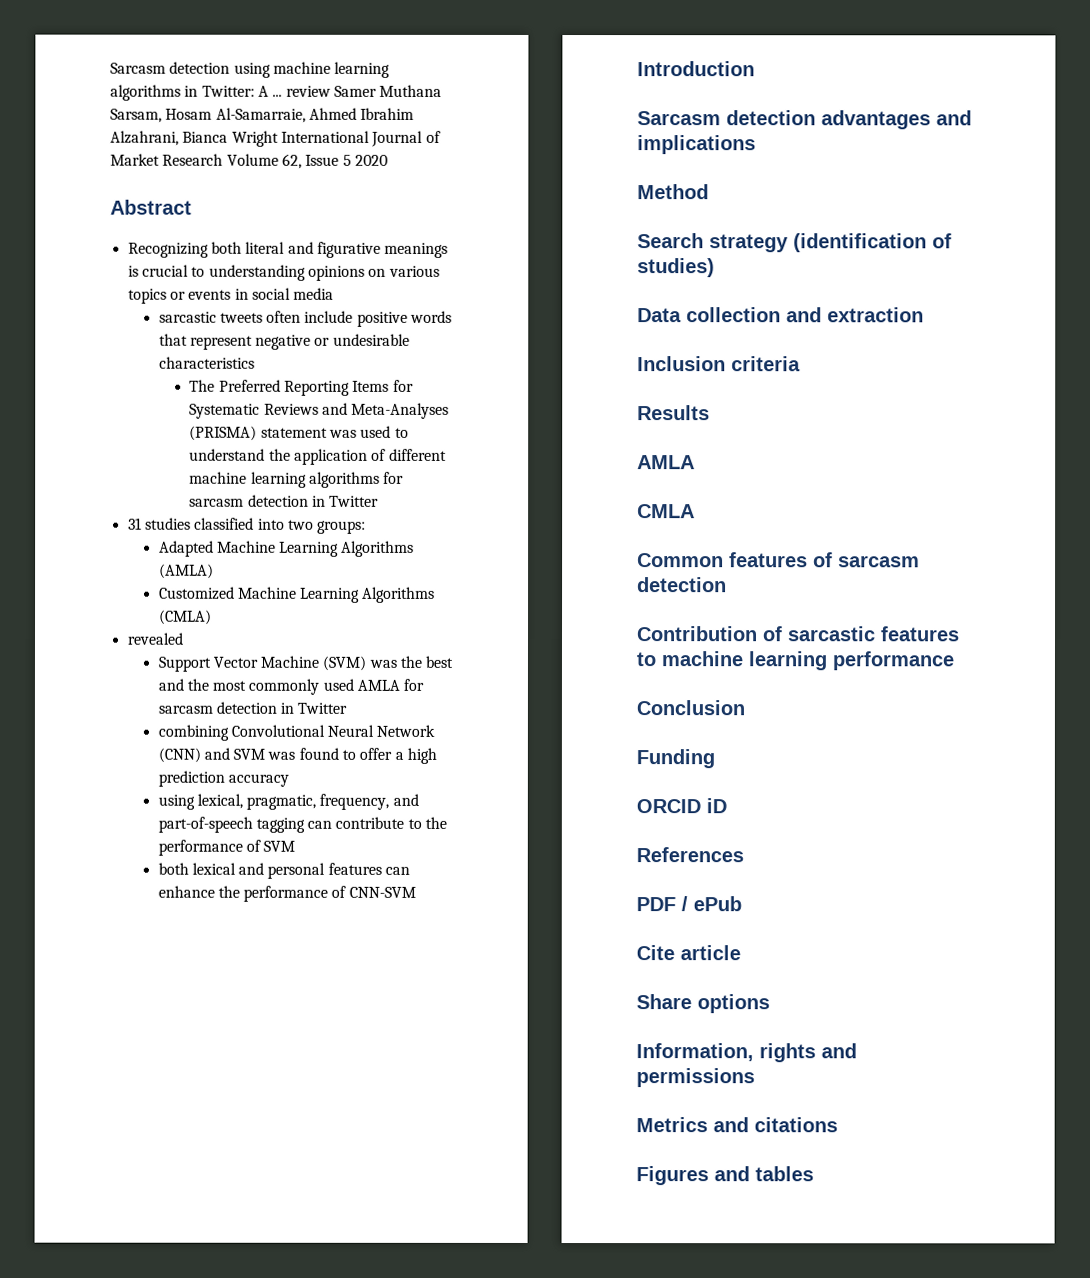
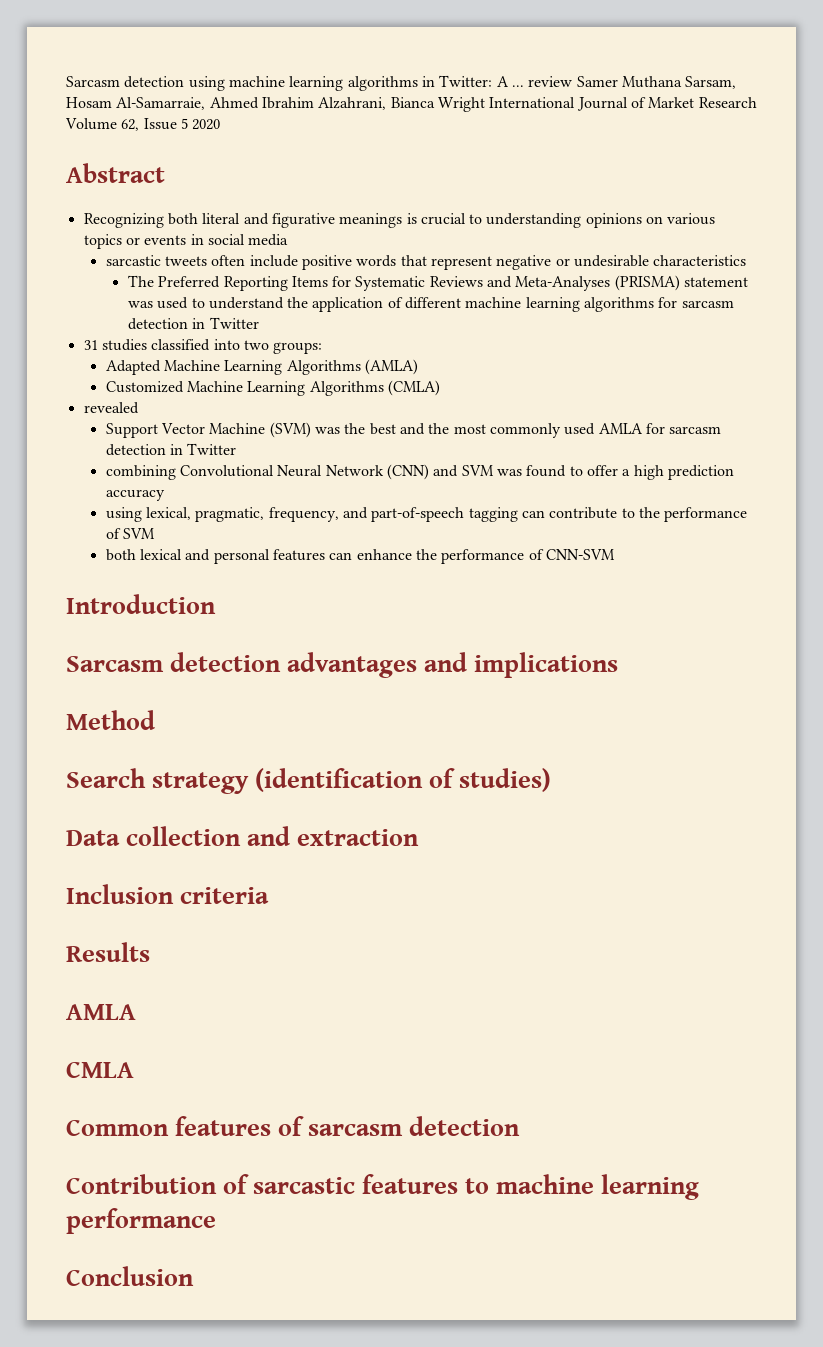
- Funding
- ORCID iD
- References
- PDF / ePub
- Cite article
- Share options
- Information, rights and permissions
- Metrics and citations
- Figures and tables

